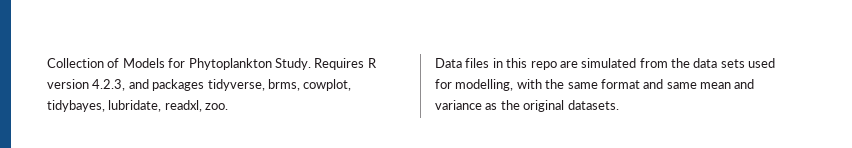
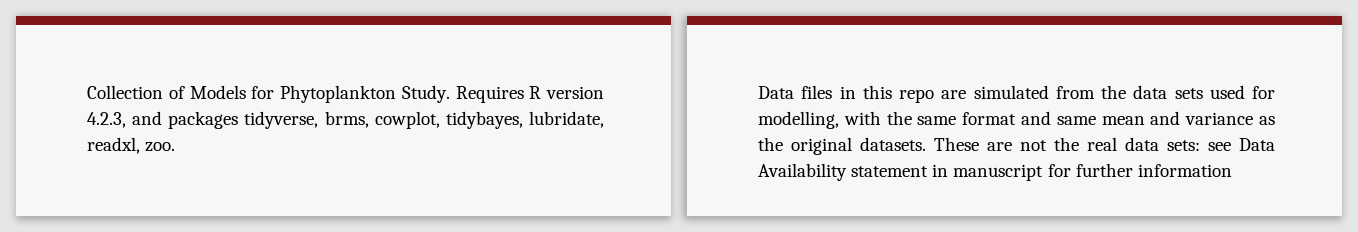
+ These are not the real data sets: see Data Availability statement in manuscript for further information

